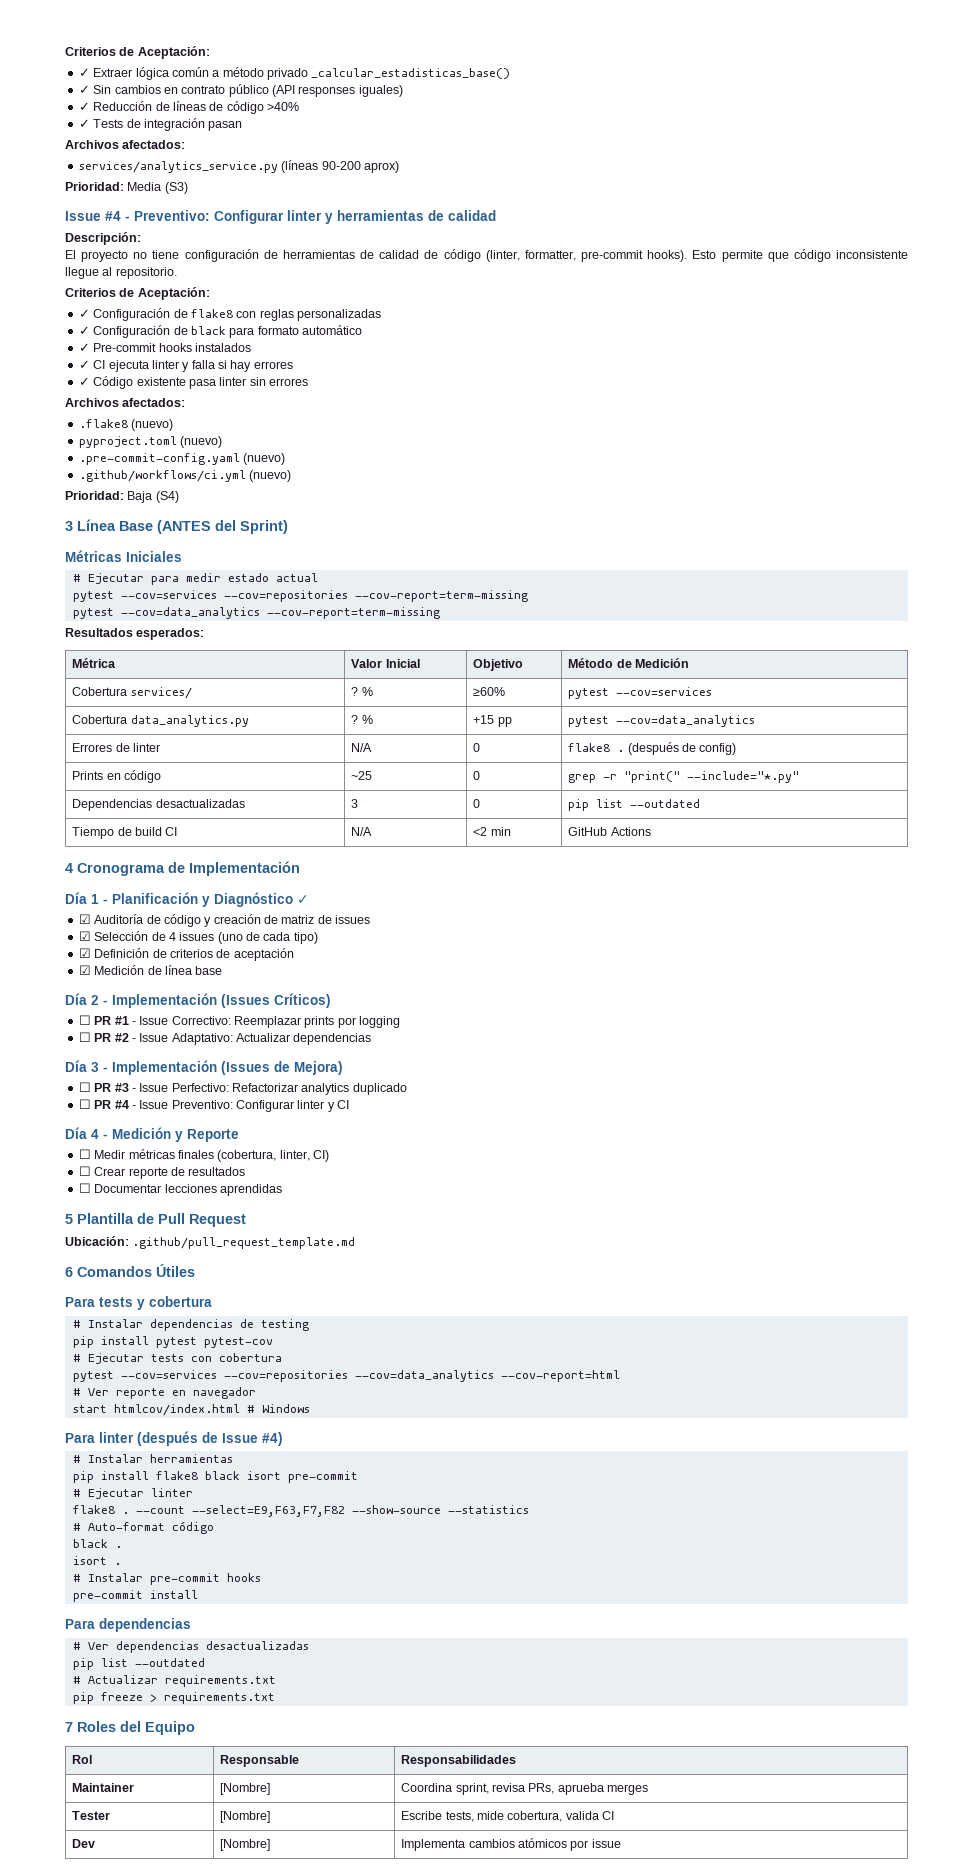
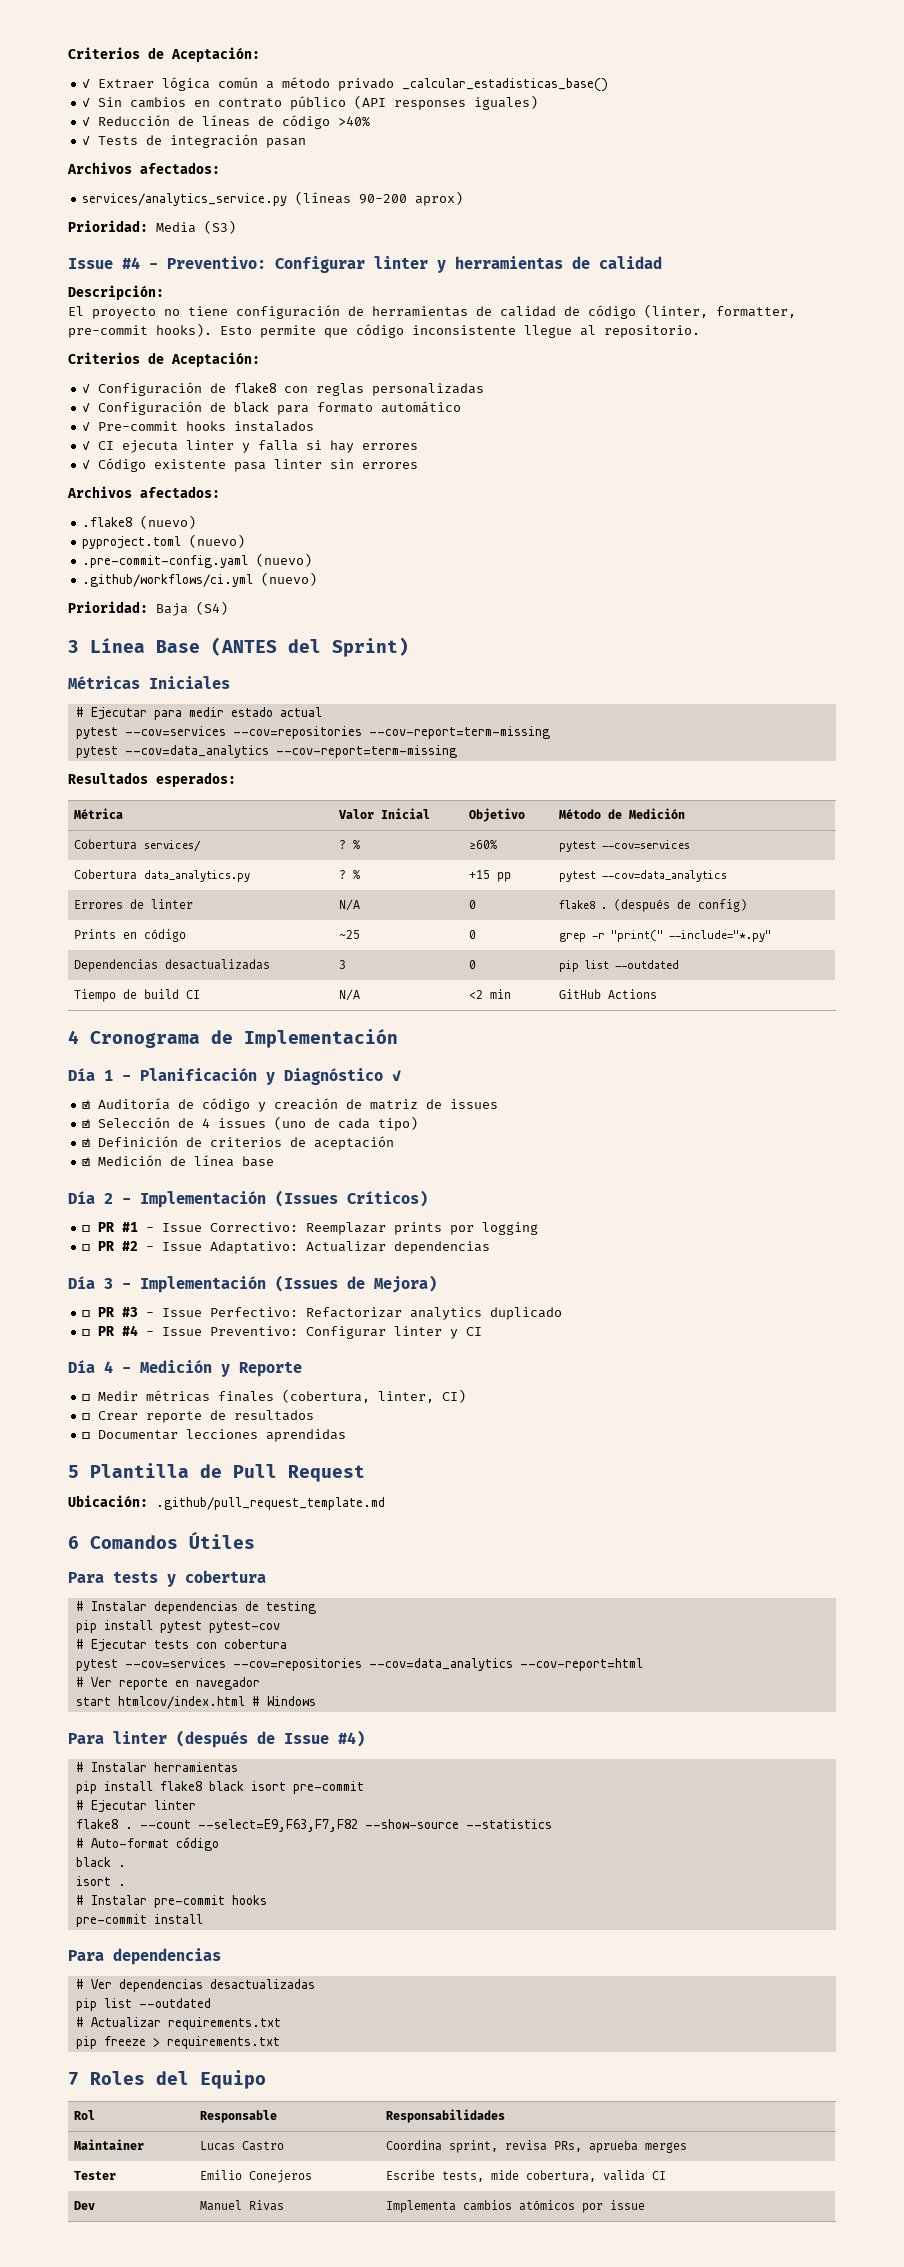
- Maintainer | [Nombre] | Coordina sprint, revisa PRs, aprueba merges
+ Maintainer | Lucas Castro | Coordina sprint, revisa PRs, aprueba merges
- Tester | [Nombre] | Escribe tests, mide cobertura, valida CI
+ Tester | Emilio Conejeros | Escribe tests, mide cobertura, valida CI
- Dev | [Nombre] | Implementa cambios atómicos por issue
+ Dev | Manuel Rivas | Implementa cambios atómicos por issue

